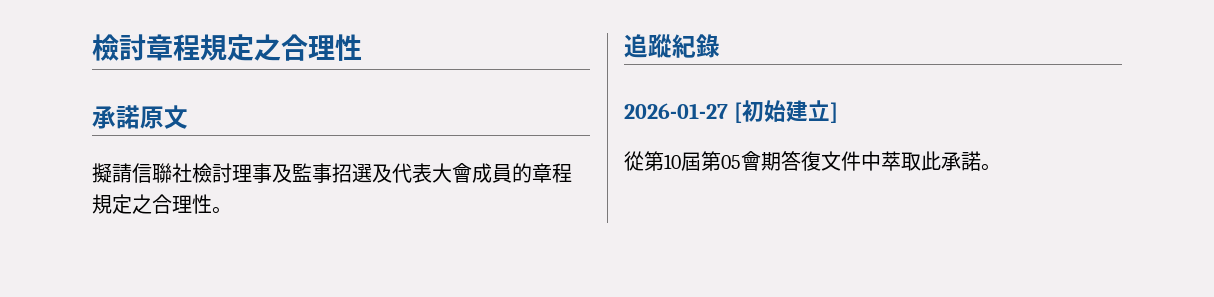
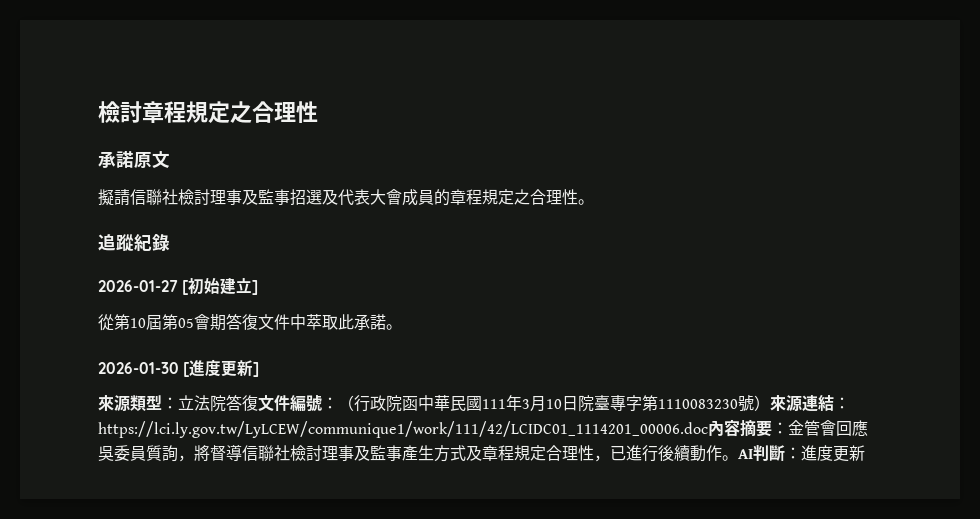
+ 2026-01-30 [進度更新]
+ 來源類型：立法院答復文件編號：（行政院函中華民國111年3月10日院臺專字第1110083230號）來源連結：https://lci.ly.gov.tw/LyLCEW/communique1/work/111/42/LCIDC01_1114201_00006.doc內容摘要：金管會回應吳委員質詢，將督導信聯社檢討理事及監事產生方式及章程規定合理性，已進行後續動作。AI判斷：進度更新

